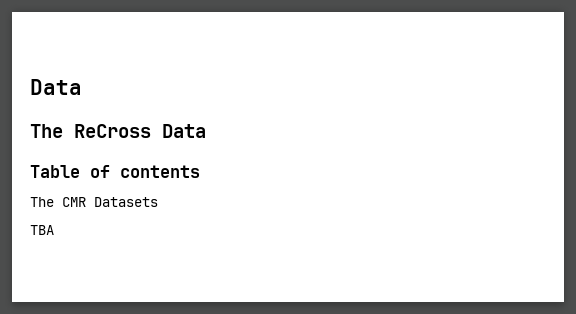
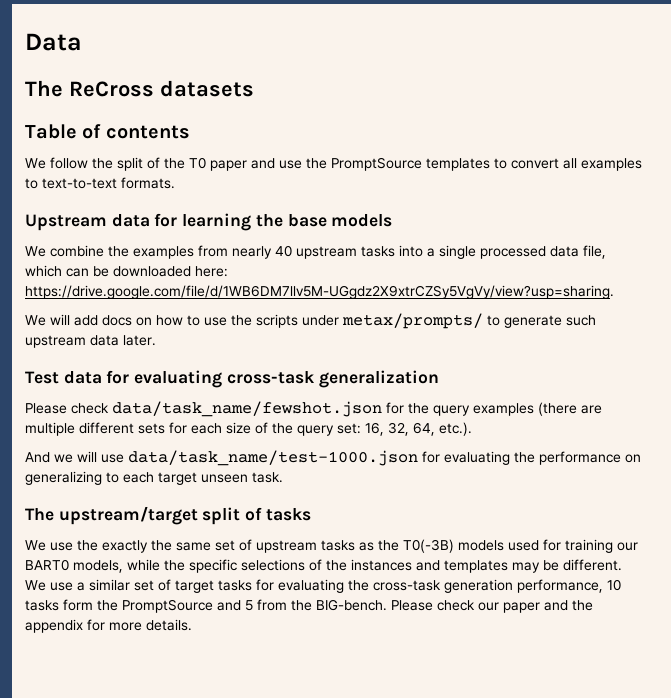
- The ReCross Data
+ The ReCross datasets
- The CMR Datasets
- TBA
+ We follow the split of the T0 paper and use the PromptSource templates to convert all examples to text-to-text formats.
+ Upstream data for learning the base models
+ We combine the examples from nearly 40 upstream tasks into a single processed data file, which can be downloaded here: https://drive.google.com/file/d/1WB6DM7llv5M-UGgdz2X9xtrCZSy5VgVy/view?usp=sharing.
+ We will add docs on how to use the scripts under metax/prompts/ to generate such upstream data later.
+ Test data for evaluating cross-task generalization
+ Please check data/task_name/fewshot.json for the query examples (there are multiple different sets for each size of the query set: 16, 32, 64, etc.).
+ And we will use data/task_name/test-1000.json for evaluating the performance on generalizing to each target unseen task.
+ The upstream/target split of tasks
+ We use the exactly the same set of upstream tasks as the T0(-3B) models used for training our BART0 models, while the specific selections of the instances and templates may be different. We use a similar set of target tasks for evaluating the cross-task generation performance, 10 tasks form the PromptSource and 5 from the BIG-bench. Please check our paper and the appendix for more details.

